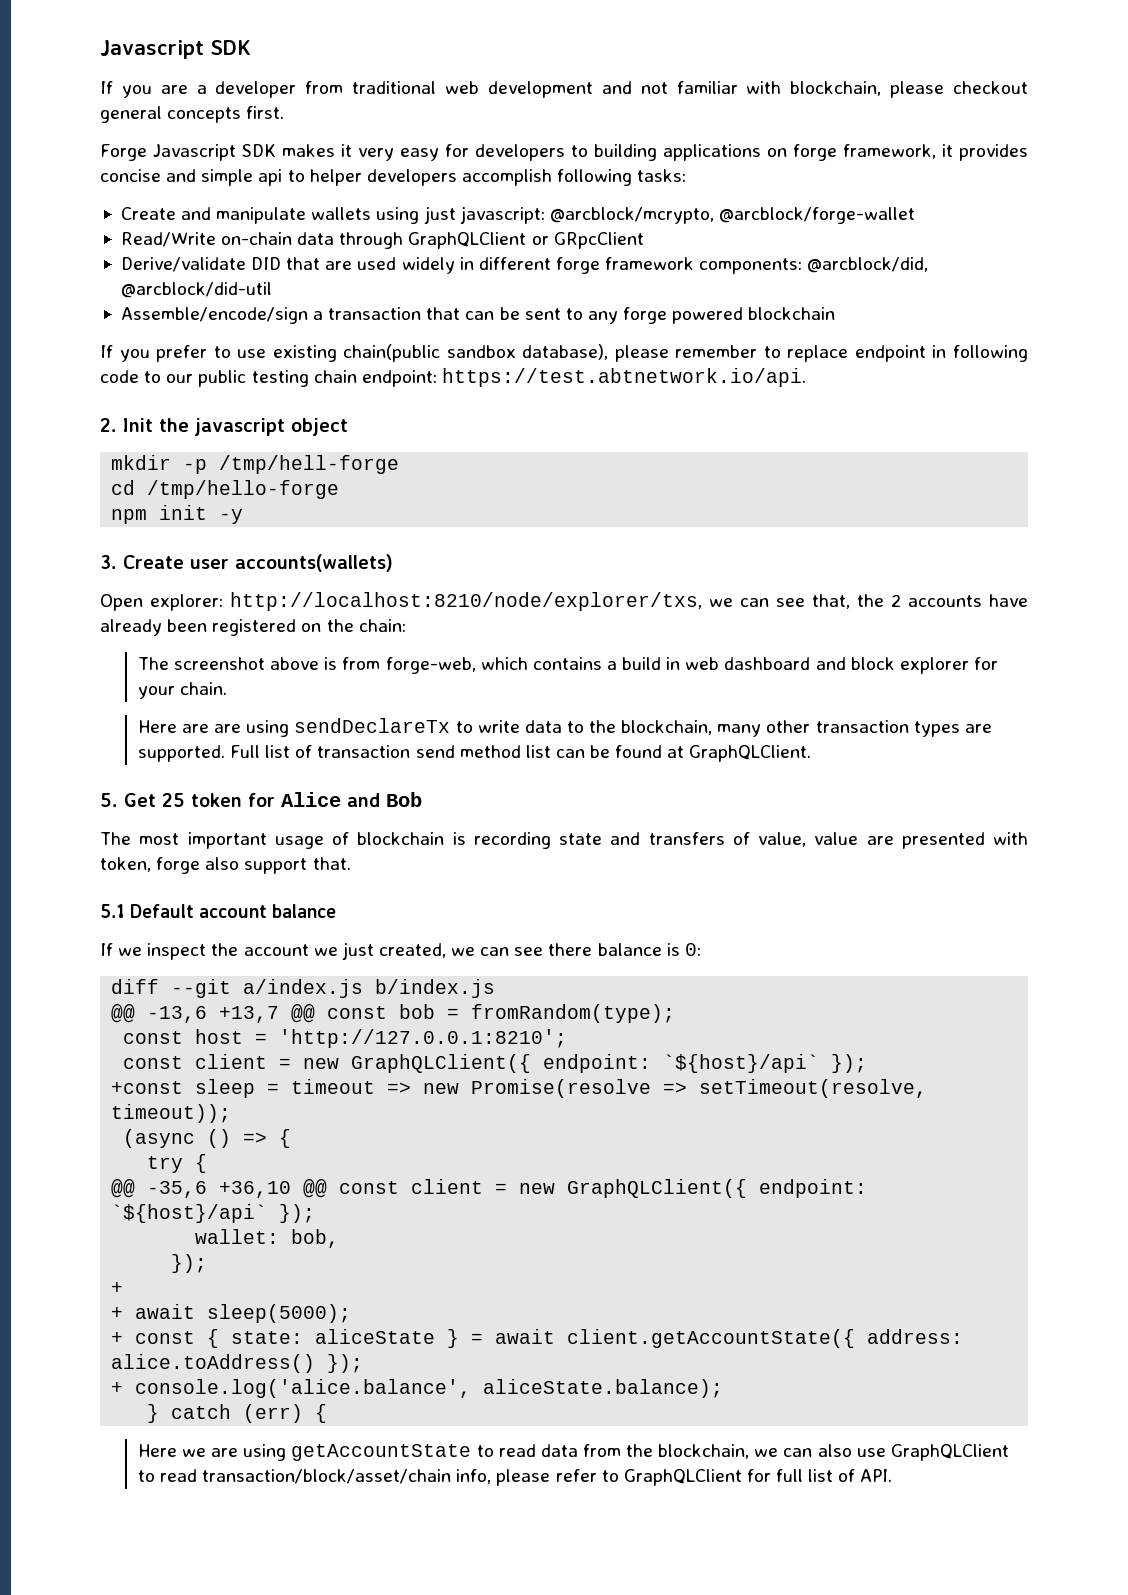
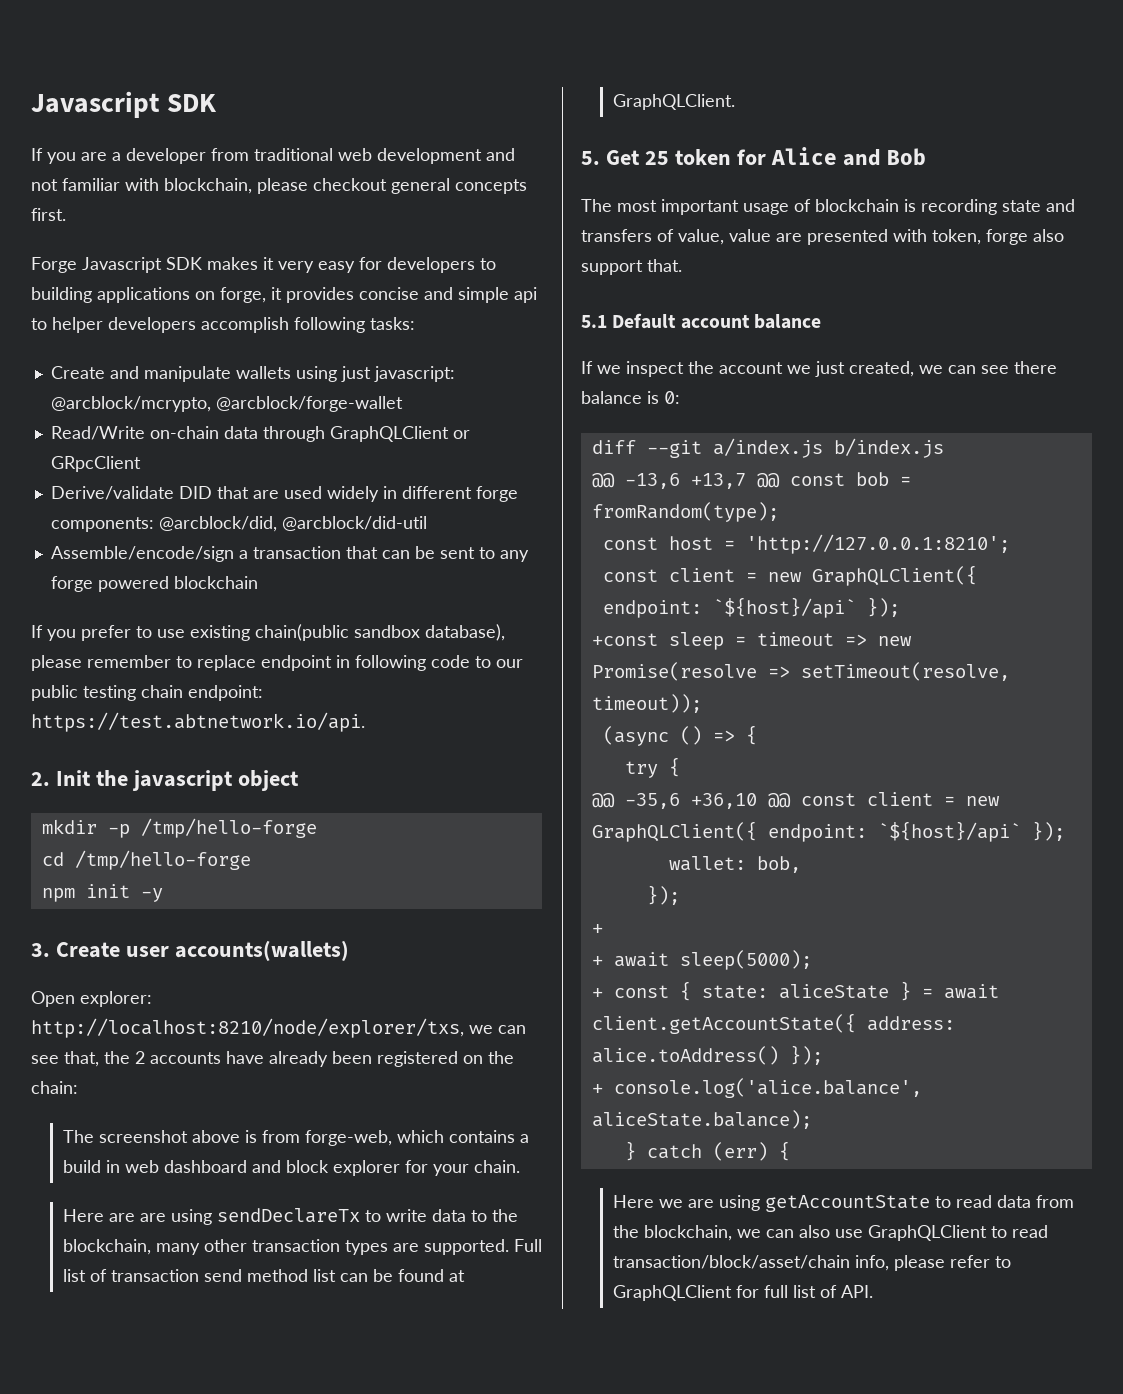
- Forge Javascript SDK makes it very easy for developers to building applications on forge framework, it provides concise and simple api to helper developers accomplish following tasks:
+ Forge Javascript SDK makes it very easy for developers to building applications on forge, it provides concise and simple api to helper developers accomplish following tasks:
- Derive/validate DID that are used widely in different forge framework components: @arcblock/did, @arcblock/did-util
+ Derive/validate DID that are used widely in different forge components: @arcblock/did, @arcblock/did-util
- mkdir -p /tmp/hell-forge
+ mkdir -p /tmp/hello-forge

